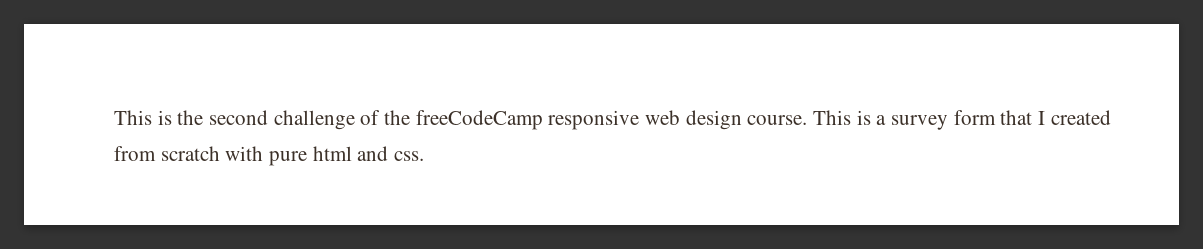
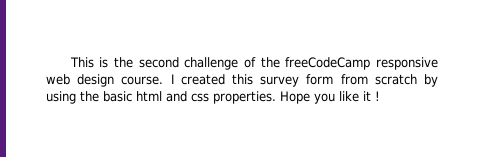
- This is a survey form that I created from scratch with pure html and css.
+ I created this survey form from scratch by using the basic html and css properties. Hope you like it !

